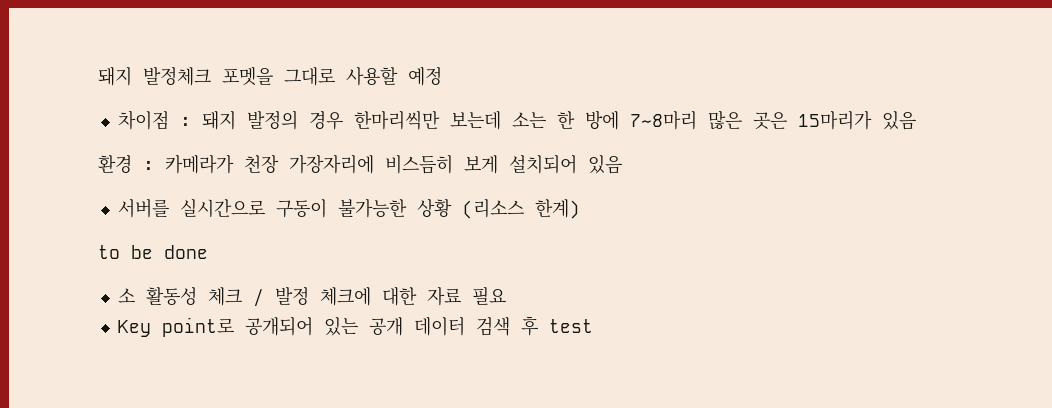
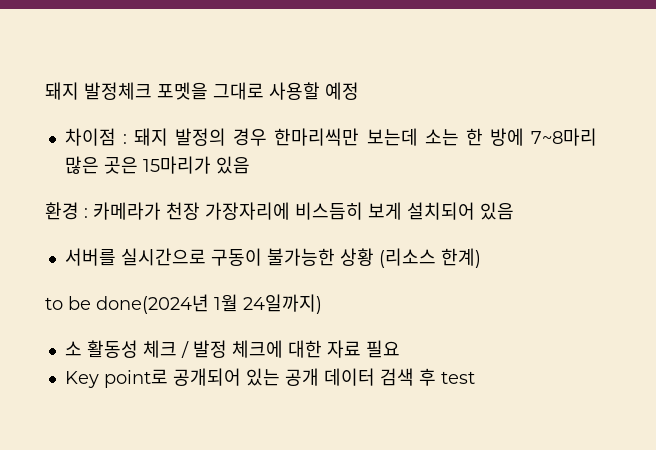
- to be done
+ to be done(2024년 1월 24일까지)

